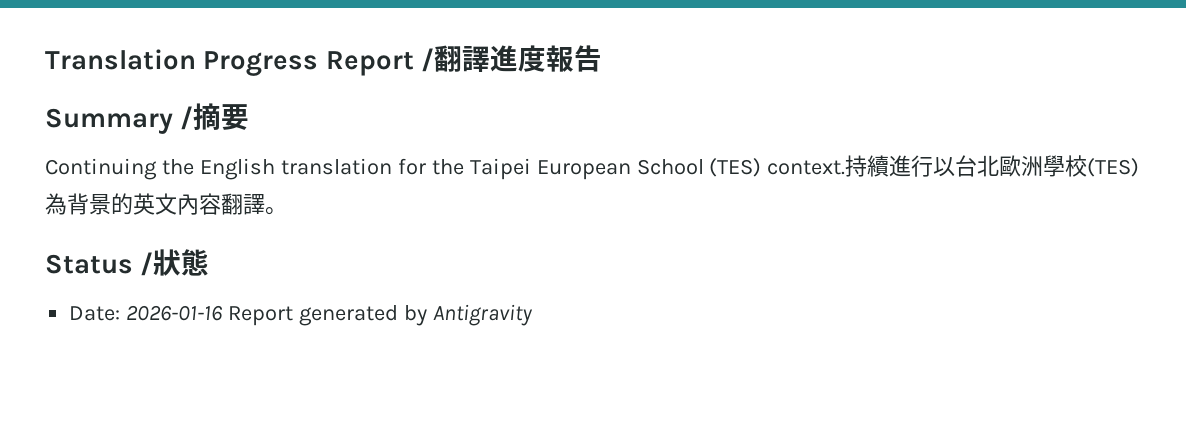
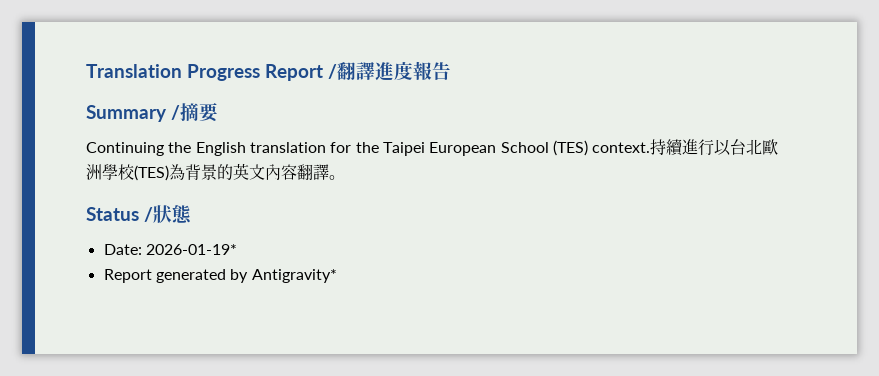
- Date: 2026-01-16 Report generated by Antigravity
+ Date: 2026-01-19*
+ Report generated by Antigravity*

